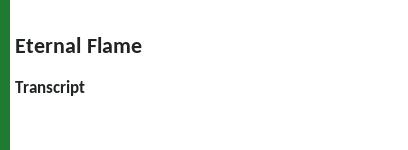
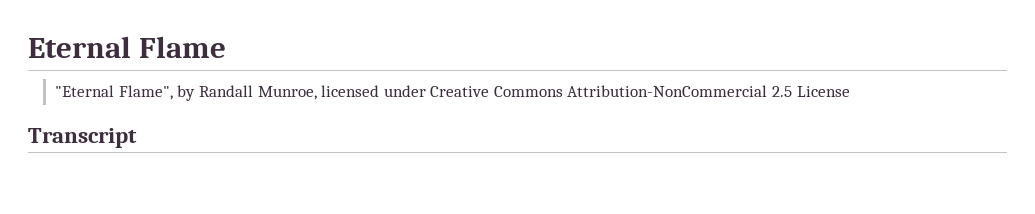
+ "Eternal Flame", by Randall Munroe, licensed under Creative Commons Attribution-NonCommercial 2.5 License

